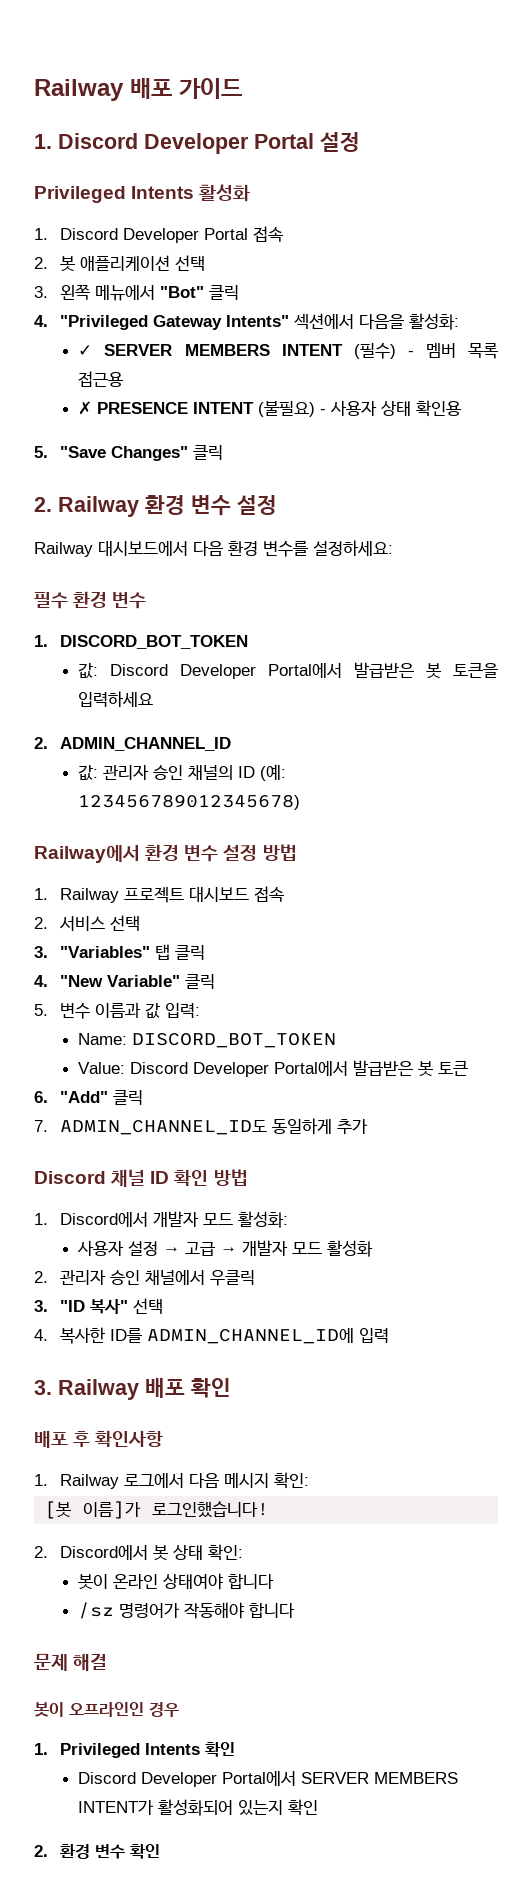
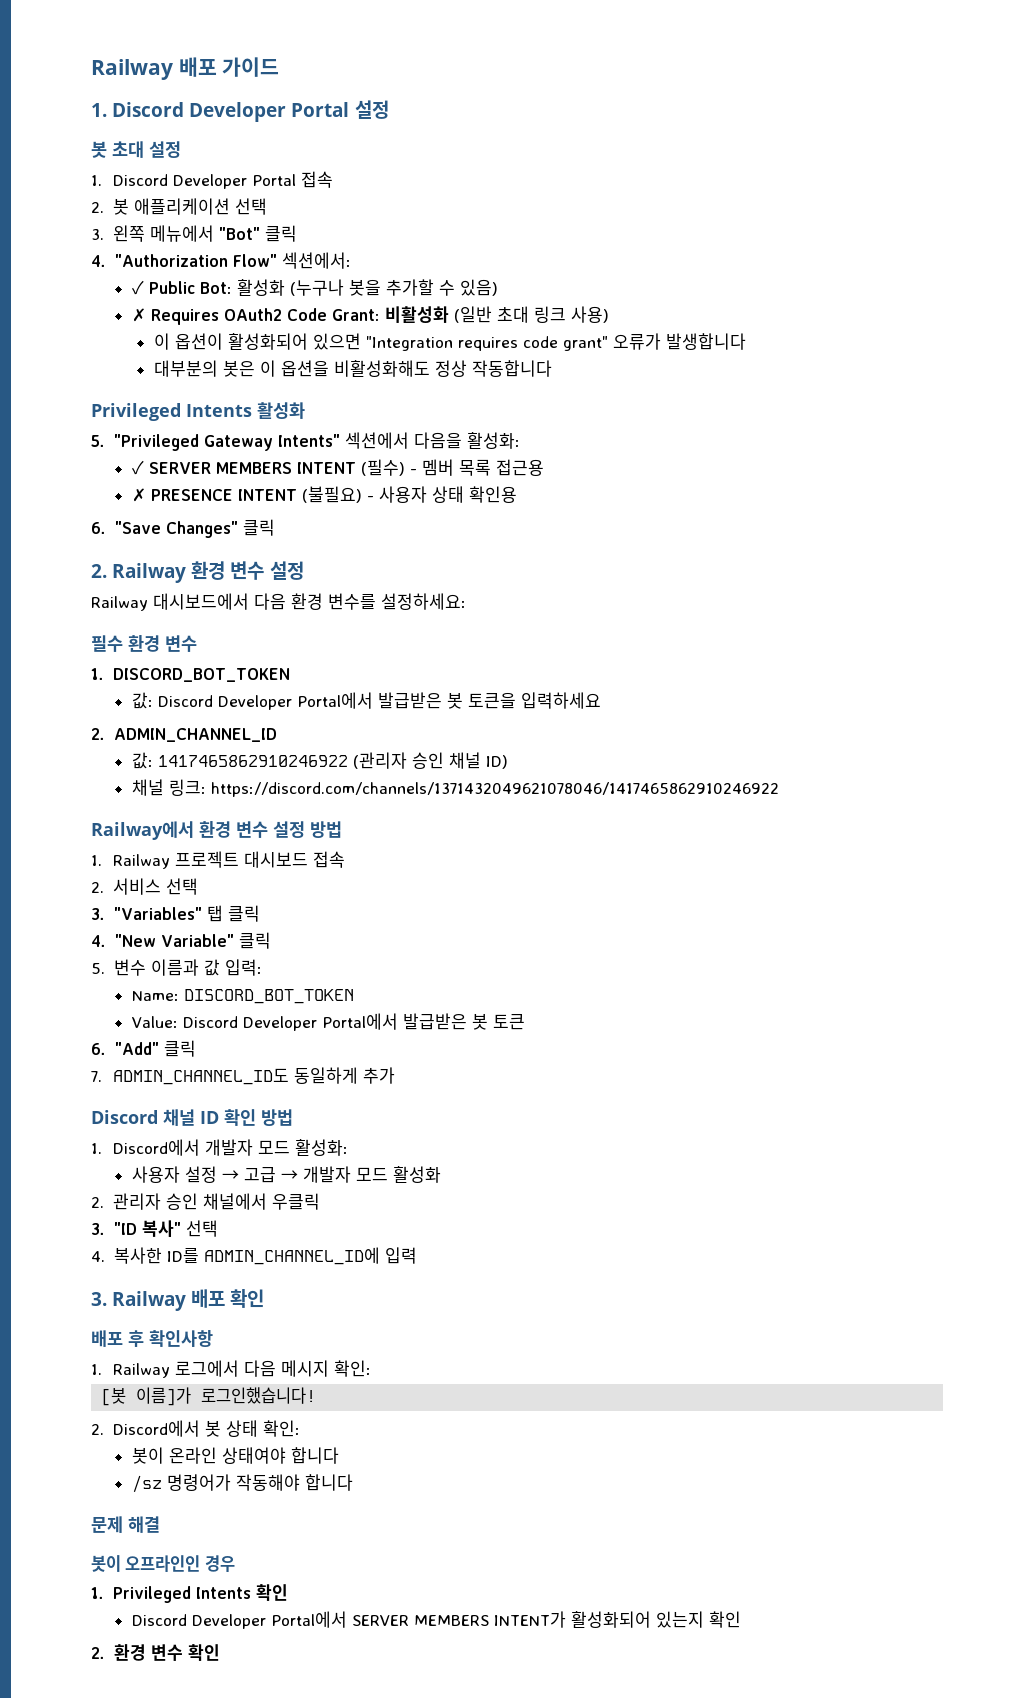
- Privileged Intents 활성화
+ 봇 초대 설정
- 4. "Privileged Gateway Intents" 섹션에서 다음을 활성화:
+ 4. "Authorization Flow" 섹션에서:
+ ✓ Public Bot: 활성화 (누구나 봇을 추가할 수 있음)
+ ✗ Requires OAuth2 Code Grant: 비활성화 (일반 초대 링크 사용)
+ 이 옵션이 활성화되어 있으면 "Integration requires code grant" 오류가 발생합니다
+ 대부분의 봇은 이 옵션을 비활성화해도 정상 작동합니다
+ Privileged Intents 활성화
+ 5. "Privileged Gateway Intents" 섹션에서 다음을 활성화:
- 5. "Save Changes" 클릭
+ 6. "Save Changes" 클릭
- 값: 관리자 승인 채널의 ID (예: 123456789012345678)
+ 값: 1417465862910246922 (관리자 승인 채널 ID)
+ 채널 링크: https://discord.com/channels/1371432049621078046/1417465862910246922

